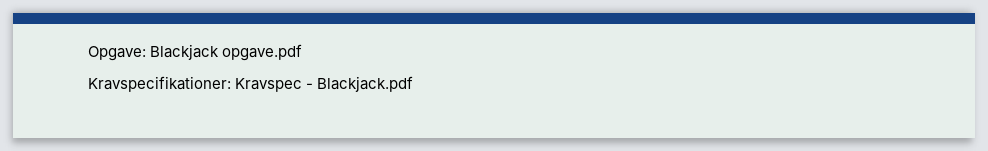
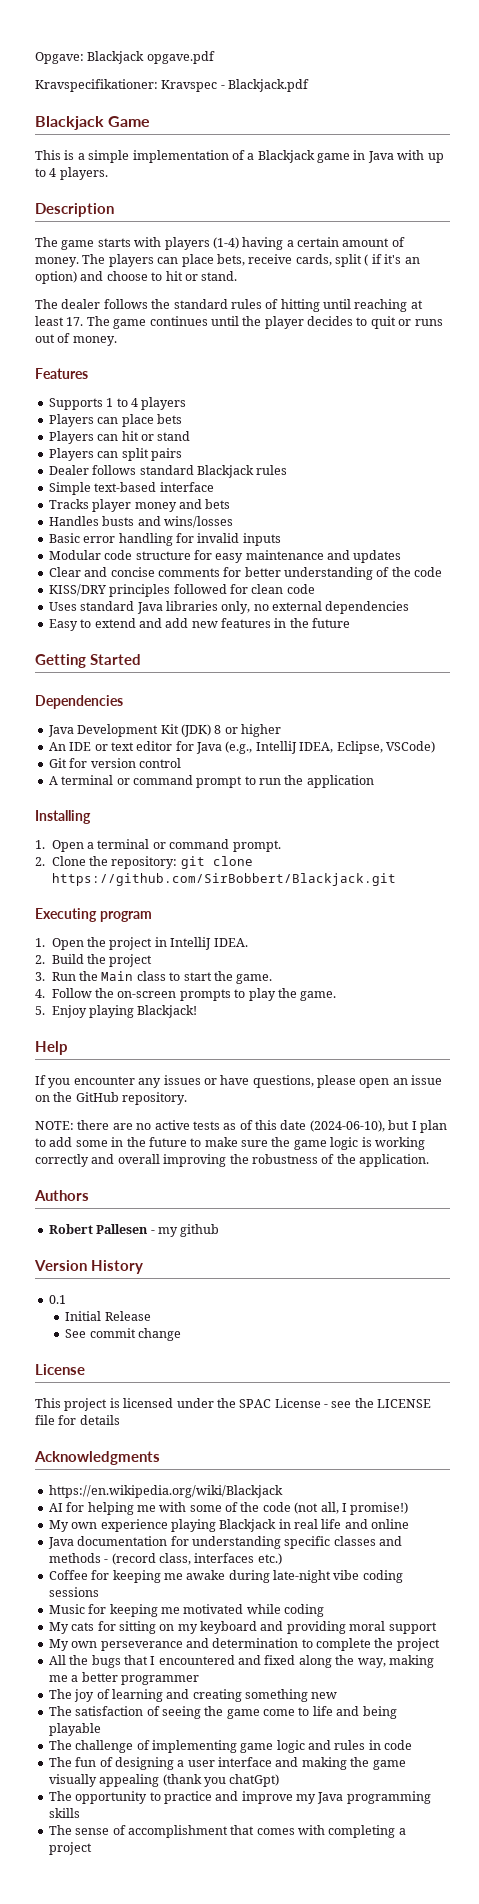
+ Blackjack Game
+ This is a simple implementation of a Blackjack game in Java with up to 4 players.
+ Description
+ The game starts with players (1-4) having a certain amount of money. The players can place bets, receive cards, split ( if it's an option) and choose to hit or stand.
+ The dealer follows the standard rules of hitting until reaching at least 17. The game continues until the player decides to quit or runs out of money.
+ Features
+ Supports 1 to 4 players
+ Players can place bets
+ Players can hit or stand
+ Players can split pairs
+ Dealer follows standard Blackjack rules
+ Simple text-based interface
+ Tracks player money and bets
+ Handles busts and wins/losses
+ Basic error handling for invalid inputs
+ Modular code structure for easy maintenance and updates
+ Clear and concise comments for better understanding of the code
+ KISS/DRY principles followed for clean code
+ Uses standard Java libraries only, no external dependencies
+ Easy to extend and add new features in the future
+ Getting Started
+ Dependencies
+ Java Development Kit (JDK) 8 or higher
+ An IDE or text editor for Java (e.g., IntelliJ IDEA, Eclipse, VSCode)
+ Git for version control
+ A terminal or command prompt to run the application
+ Installing
+ 1. Open a terminal or command prompt.
+ 2. Clone the repository: git clone https://github.com/SirBobbert/Blackjack.git
+ Executing program
+ 1. Open the project in IntelliJ IDEA.
+ 2. Build the project
+ 3. Run the Main class to start the game.
+ 4. Follow the on-screen prompts to play the game.
+ 5. Enjoy playing Blackjack!
+ Help
+ If you encounter any issues or have questions, please open an issue on the GitHub repository.
+ NOTE: there are no active tests as of this date (2024-06-10), but I plan to add some in the future to make sure the game logic is working correctly and overall improving the robustness of the application.
+ Authors
+ Robert Pallesen - my github
+ Version History
+ 0.1
+ Initial Release
+ See commit change
+ License
+ This project is licensed under the SPAC License - see the LICENSE file for details
+ Acknowledgments
+ https://en.wikipedia.org/wiki/Blackjack
+ AI for helping me with some of the code (not all, I promise!)
+ My own experience playing Blackjack in real life and online
+ Java documentation for understanding specific classes and methods - (record class, interfaces etc.)
+ Coffee for keeping me awake during late-night vibe coding sessions
+ Music for keeping me motivated while coding
+ My cats for sitting on my keyboard and providing moral support
+ My own perseverance and determination to complete the project
+ All the bugs that I encountered and fixed along the way, making me a better programmer
+ The joy of learning and creating something new
+ The satisfaction of seeing the game come to life and being playable
+ The challenge of implementing game logic and rules in code
+ The fun of designing a user interface and making the game visually appealing (thank you chatGpt)
+ The opportunity to practice and improve my Java programming skills
+ The sense of accomplishment that comes with completing a project

